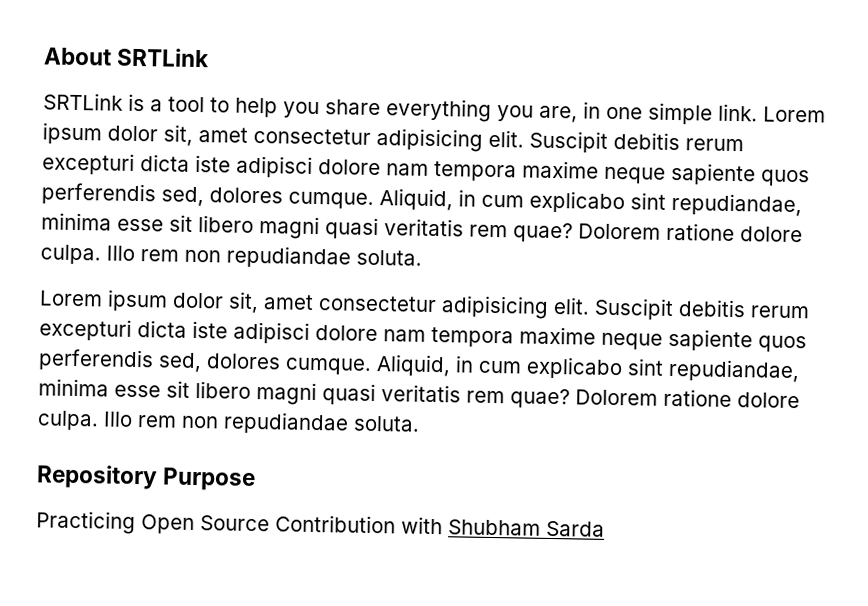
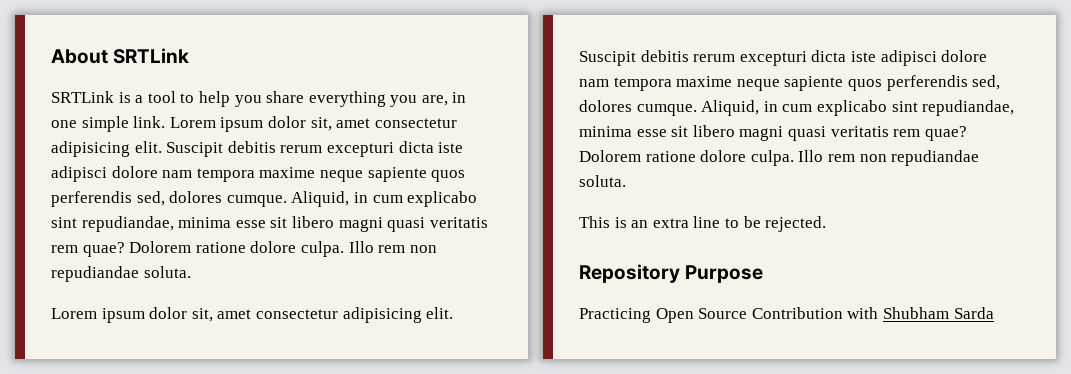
+ This is an extra line to be rejected.

